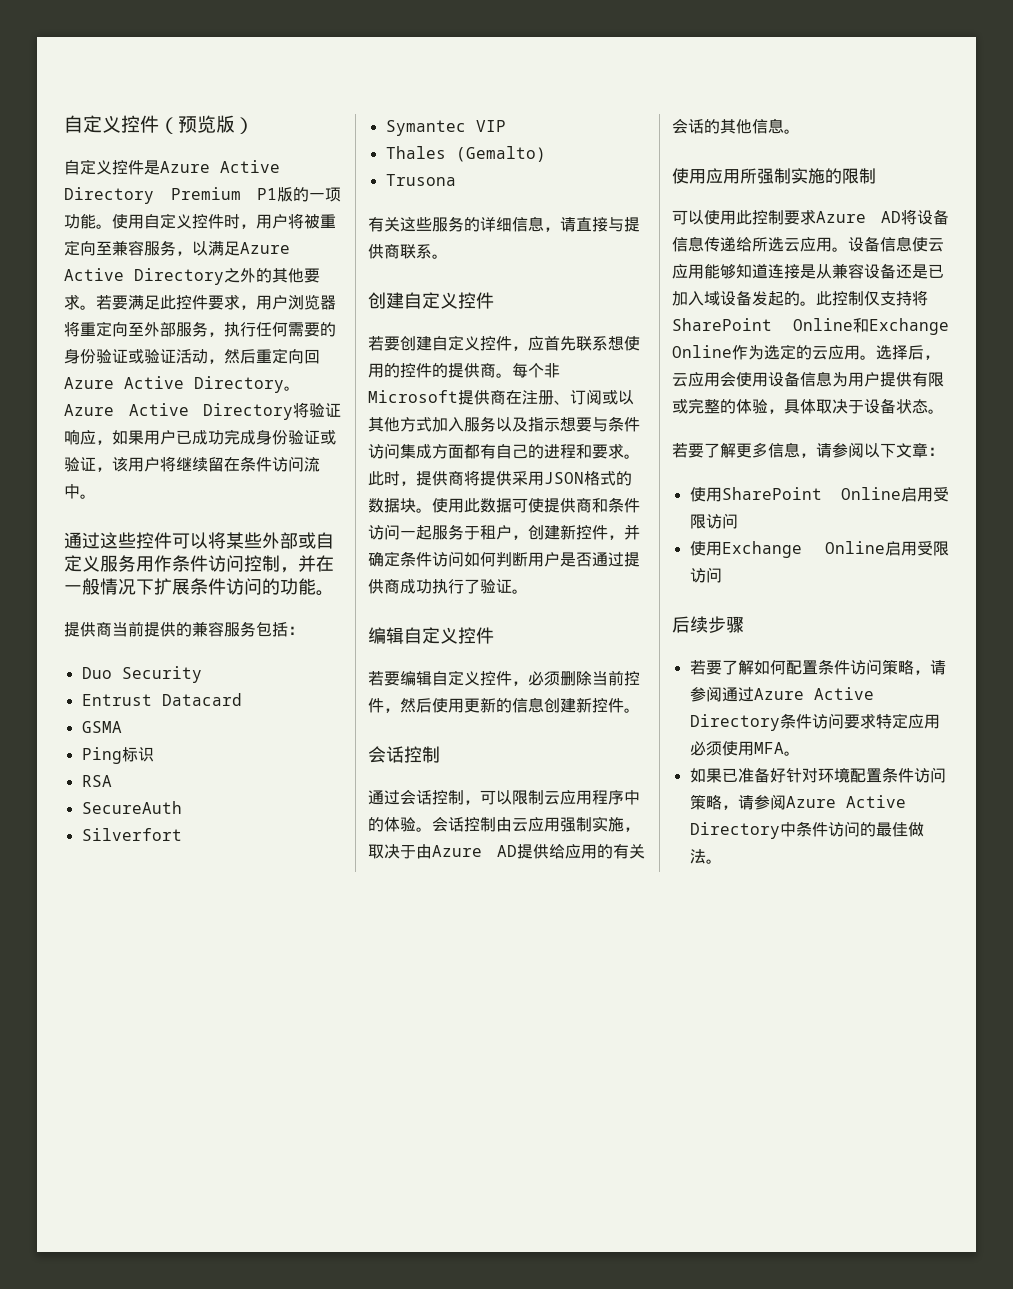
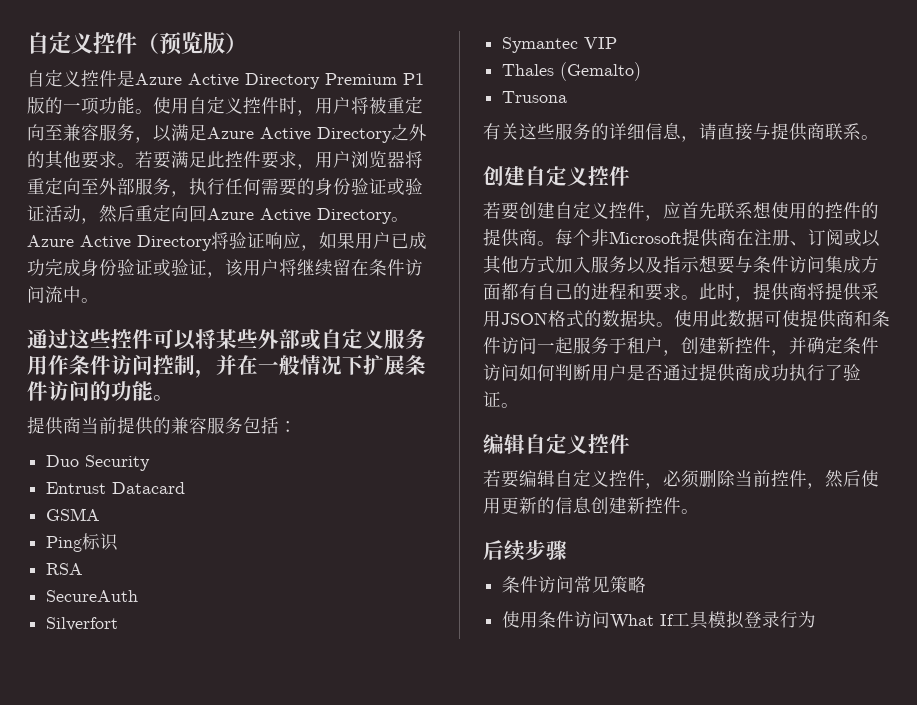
  若要编辑自定义控件，必须删除当前控件，然后使用更新的信息创建新控件。
- 会话控制
- 通过会话控制，可以限制云应用程序中的体验。会话控制由云应用强制实施，取决于由Azure AD提供给应用的有关会话的其他信息。
- 使用应用所强制实施的限制
- 可以使用此控制要求Azure AD将设备信息传递给所选云应用。设备信息使云应用能够知道连接是从兼容设备还是已加入域设备发起的。此控制仅支持将SharePoint Online和Exchange Online作为选定的云应用。选择后，云应用会使用设备信息为用户提供有限或完整的体验，具体取决于设备状态。
- 若要了解更多信息，请参阅以下文章：
- 使用SharePoint Online启用受限访问
- 使用Exchange Online启用受限访问
  后续步骤
- 若要了解如何配置条件访问策略，请参阅通过Azure Active Directory条件访问要求特定应用必须使用MFA。
- 如果已准备好针对环境配置条件访问策略，请参阅Azure Active Directory中条件访问的最佳做法。
+ 条件访问常见策略
+ 使用条件访问What If工具模拟登录行为

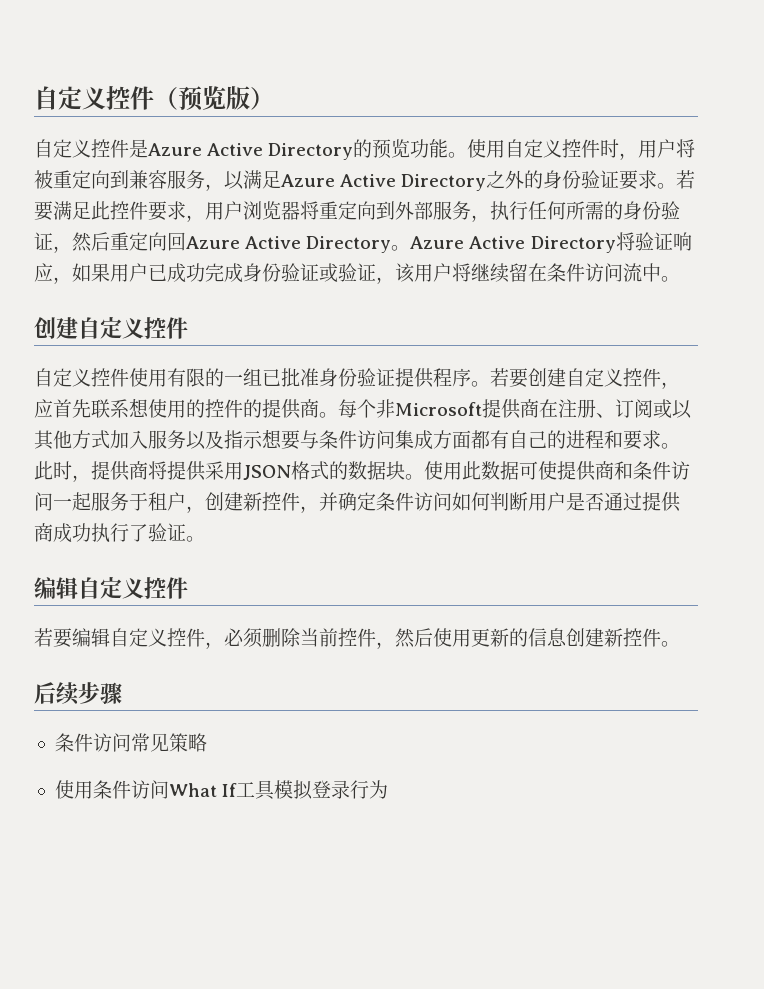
- 自定义控件是Azure Active Directory Premium P1版的一项功能。
+ 自定义控件是Azure Active Directory的预览功能。
- 使用自定义控件时，用户将被重定向至兼容服务，以满足Azure Active Directory之外的其他要求。
+ 使用自定义控件时，用户将被重定向到兼容服务，以满足Azure Active Directory之外的身份验证要求。
- 若要满足此控件要求，用户浏览器将重定向至外部服务，执行任何需要的身份验证或验证活动，然后重定向回Azure Active Directory。
+ 若要满足此控件要求，用户浏览器将重定向到外部服务，执行任何所需的身份验证，然后重定向回Azure Active Directory。
  Azure Active Directory将验证响应，如果用户已成功完成身份验证或验证，该用户将继续留在条件访问流中。
- 通过这些控件可以将某些外部或自定义服务用作条件访问控制，并在一般情况下扩展条件访问的功能。
- 提供商当前提供的兼容服务包括：
- Duo Security
- Entrust Datacard
- GSMA
- Ping标识
- RSA
- SecureAuth
- Silverfort
- Symantec VIP
- Thales (Gemalto)
- Trusona
- 有关这些服务的详细信息，请直接与提供商联系。
  创建自定义控件
- 若要创建自定义控件，应首先联系想使用的控件的提供商。
+ 自定义控件使用有限的一组已批准身份验证提供程序。若要创建自定义控件，应首先联系想使用的控件的提供商。

